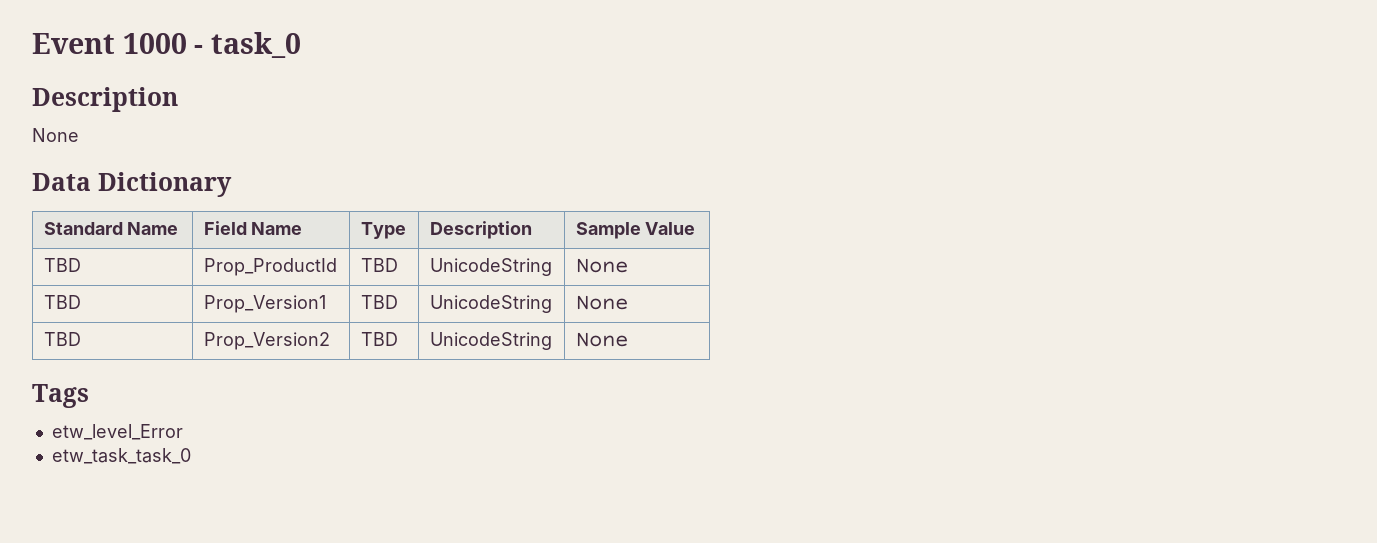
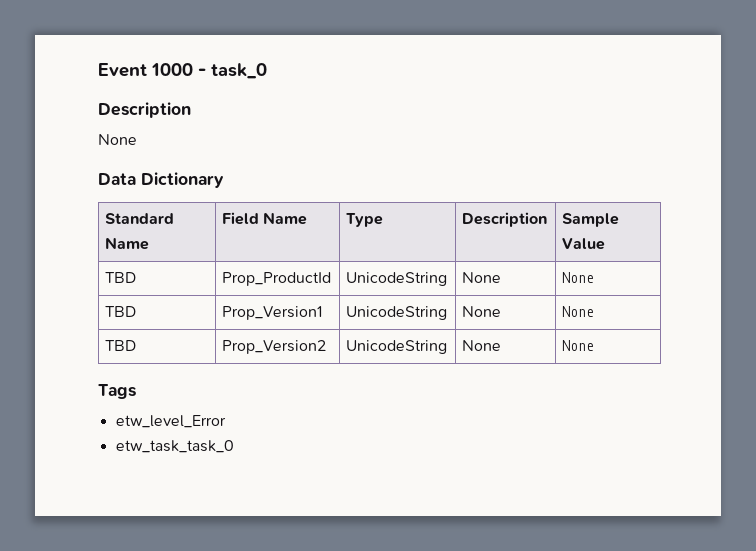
- TBD | Prop_ProductId | TBD | UnicodeString | None
+ TBD | Prop_ProductId | UnicodeString | None | None
- TBD | Prop_Version1 | TBD | UnicodeString | None
+ TBD | Prop_Version1 | UnicodeString | None | None
- TBD | Prop_Version2 | TBD | UnicodeString | None
+ TBD | Prop_Version2 | UnicodeString | None | None

